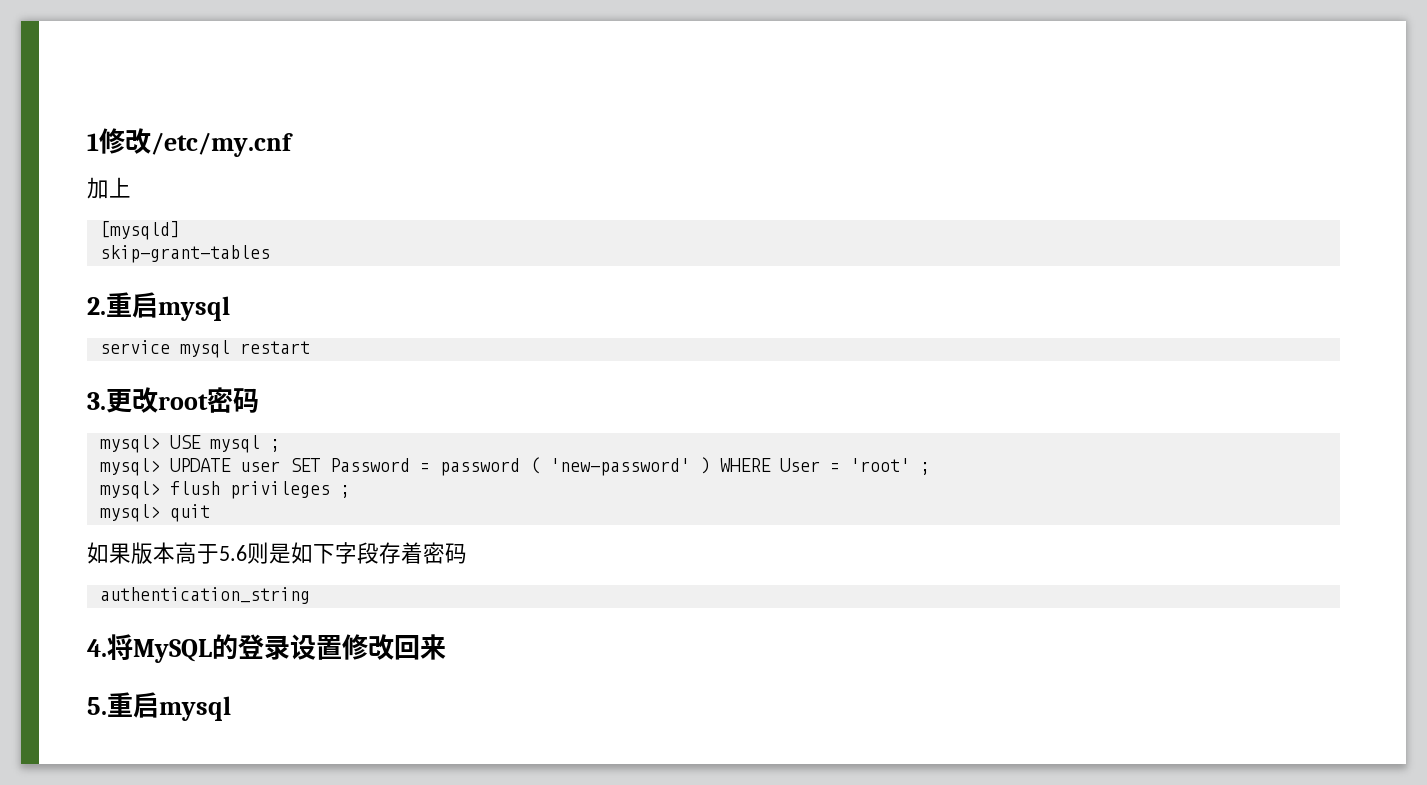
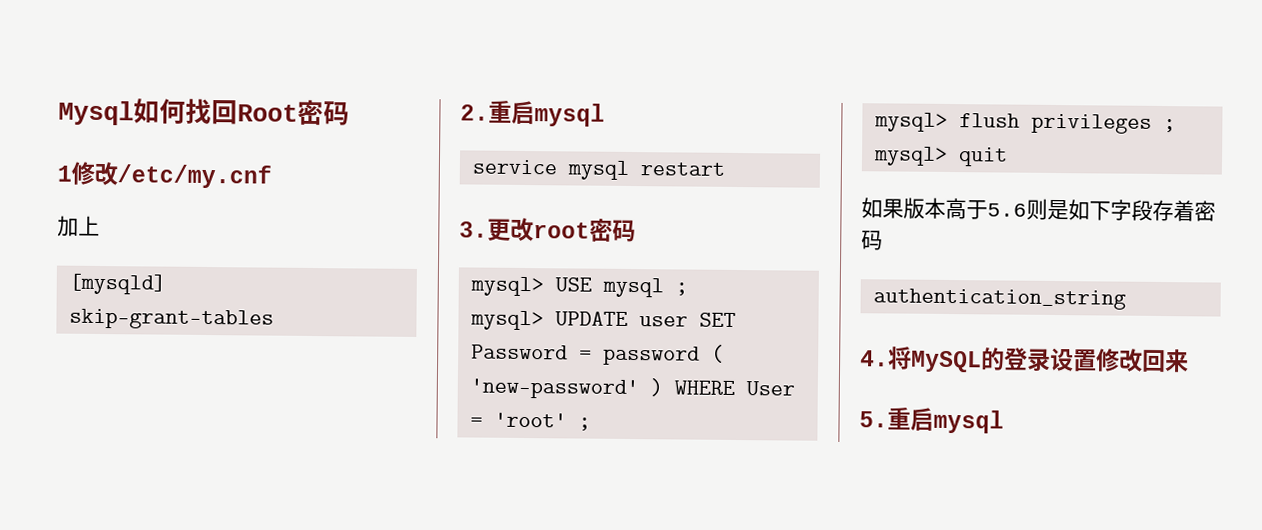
+ Mysql如何找回Root密码

